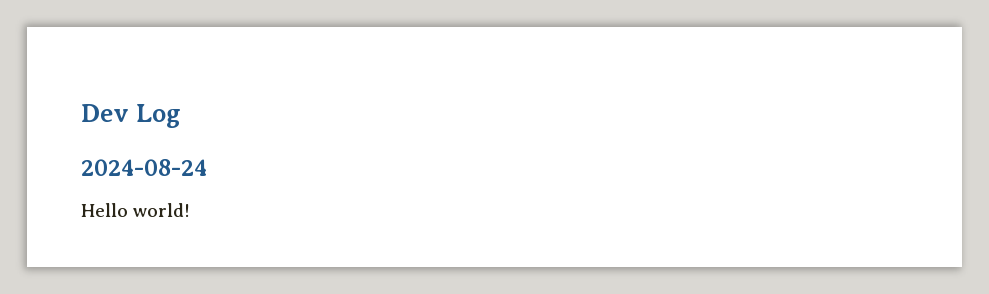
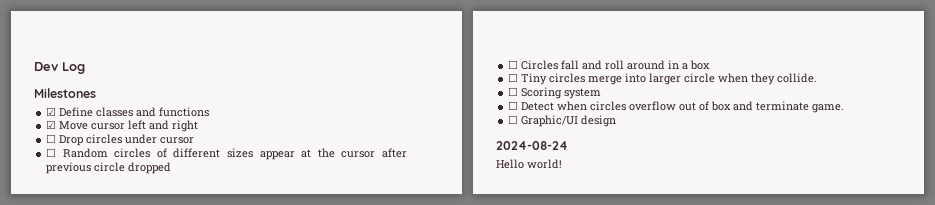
+ Milestones
+ ☑ Define classes and functions
+ ☑ Move cursor left and right
+ ☐ Drop circles under cursor
+ ☐ Random circles of different sizes appear at the cursor after previous circle dropped
+ ☐ Circles fall and roll around in a box
+ ☐ Tiny circles merge into larger circle when they collide.
+ ☐ Scoring system
+ ☐ Detect when circles overflow out of box and terminate game.
+ ☐ Graphic/UI design

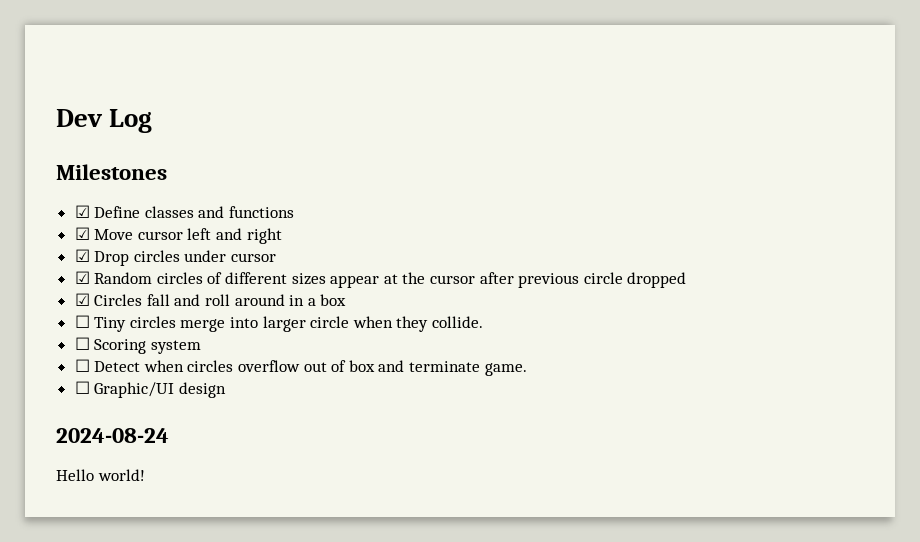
- ☐ Drop circles under cursor
+ ☑ Drop circles under cursor
- ☐ Random circles of different sizes appear at the cursor after previous circle dropped
+ ☑ Random circles of different sizes appear at the cursor after previous circle dropped
- ☐ Circles fall and roll around in a box
+ ☑ Circles fall and roll around in a box

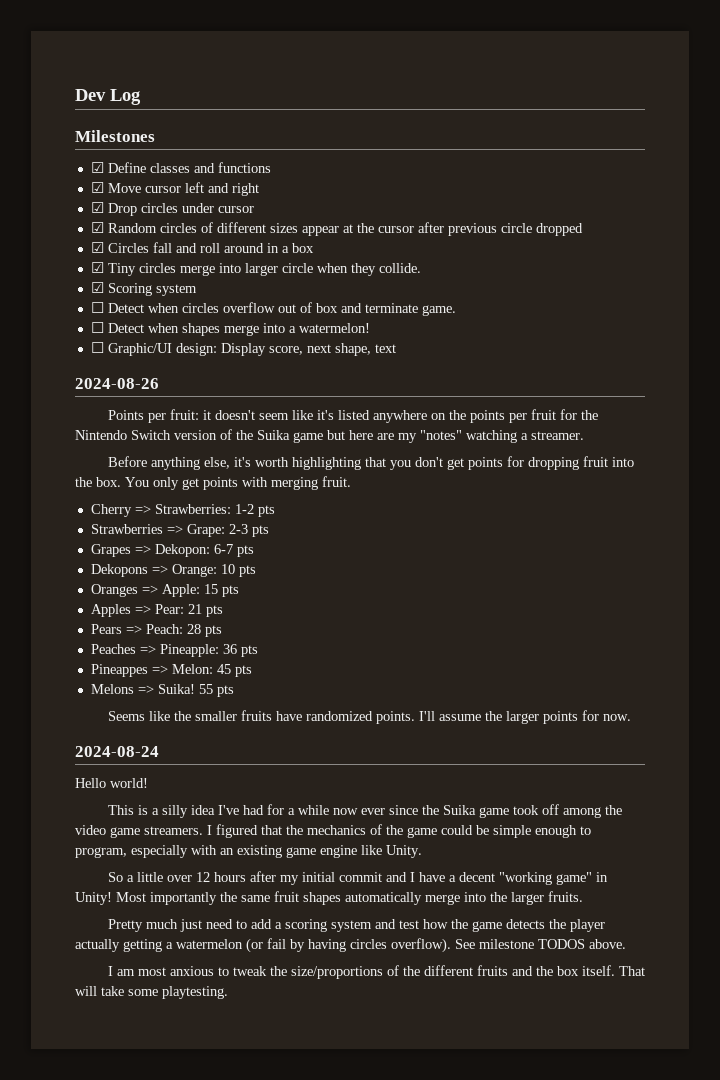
- ☐ Tiny circles merge into larger circle when they collide.
+ ☑ Tiny circles merge into larger circle when they collide.
- ☐ Scoring system
+ ☑ Scoring system
- ☐ Graphic/UI design
+ ☐ Detect when shapes merge into a watermelon!
+ ☐ Graphic/UI design: Display score, next shape, text
+ 2024-08-26
+ Points per fruit: it doesn't seem like it's listed anywhere on the points per fruit for the Nintendo Switch version of the Suika game but here are my "notes" watching a streamer.
+ Before anything else, it's worth highlighting that you don't get points for dropping fruit into the box. You only get points with merging fruit.
+ Cherry => Strawberries: 1-2 pts
+ Strawberries => Grape: 2-3 pts
+ Grapes => Dekopon: 6-7 pts
+ Dekopons => Orange: 10 pts
+ Oranges => Apple: 15 pts
+ Apples => Pear: 21 pts
+ Pears => Peach: 28 pts
+ Peaches => Pineapple: 36 pts
+ Pineappes => Melon: 45 pts
+ Melons => Suika! 55 pts
+ Seems like the smaller fruits have randomized points. I'll assume the larger points for now.
  2024-08-24
  Hello world!
+ This is a silly idea I've had for a while now ever since the Suika game took off among the video game streamers. I figured that the mechanics of the game could be simple enough to program, especially with an existing game engine like Unity.
+ So a little over 12 hours after my initial commit and I have a decent "working game" in Unity! Most importantly the same fruit shapes automatically merge into the larger fruits.
+ Pretty much just need to add a scoring system and test how the game detects the player actually getting a watermelon (or fail by having circles overflow). See milestone TODOS above.
+ I am most anxious to tweak the size/proportions of the different fruits and the box itself. That will take some playtesting.

